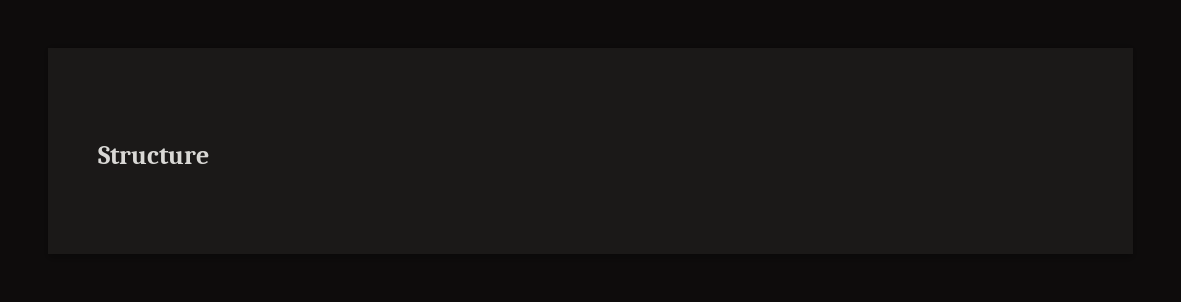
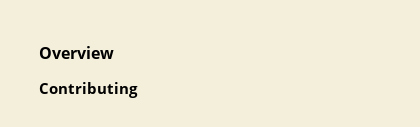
- Structure
+ Overview
+ Contributing

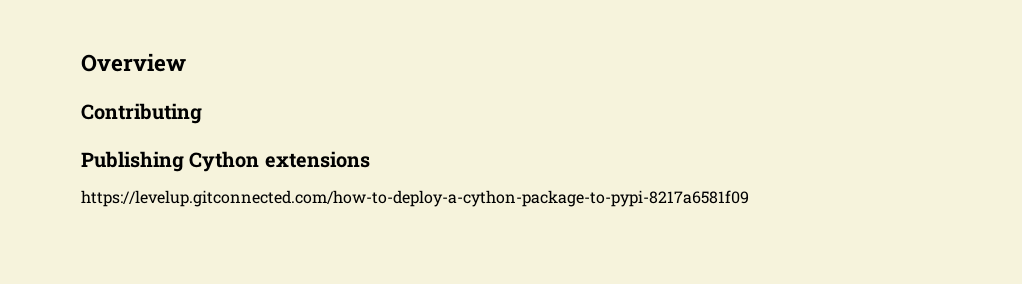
+ Publishing Cython extensions
+ https://levelup.gitconnected.com/how-to-deploy-a-cython-package-to-pypi-8217a6581f09

